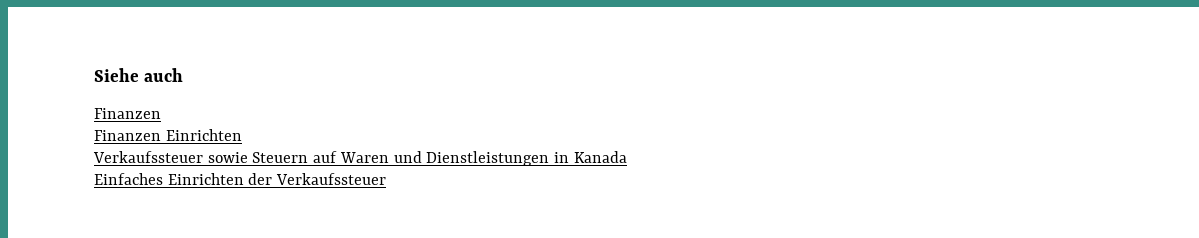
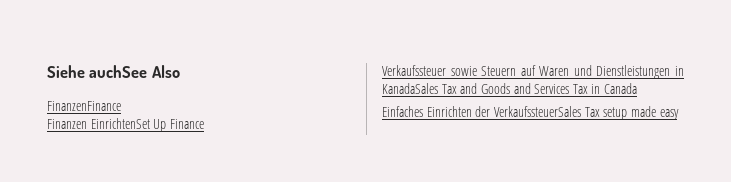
- Siehe auch
- Finanzen
- Finanzen Einrichten
+ Siehe auchSee Also
+ FinanzenFinance
+ Finanzen EinrichtenSet Up Finance
- Verkaufssteuer sowie Steuern auf Waren und Dienstleistungen in Kanada
- Einfaches Einrichten der Verkaufssteuer
+ Verkaufssteuer sowie Steuern auf Waren und Dienstleistungen in KanadaSales Tax and Goods and Services Tax in Canada
+ Einfaches Einrichten der VerkaufssteuerSales Tax setup made easy

